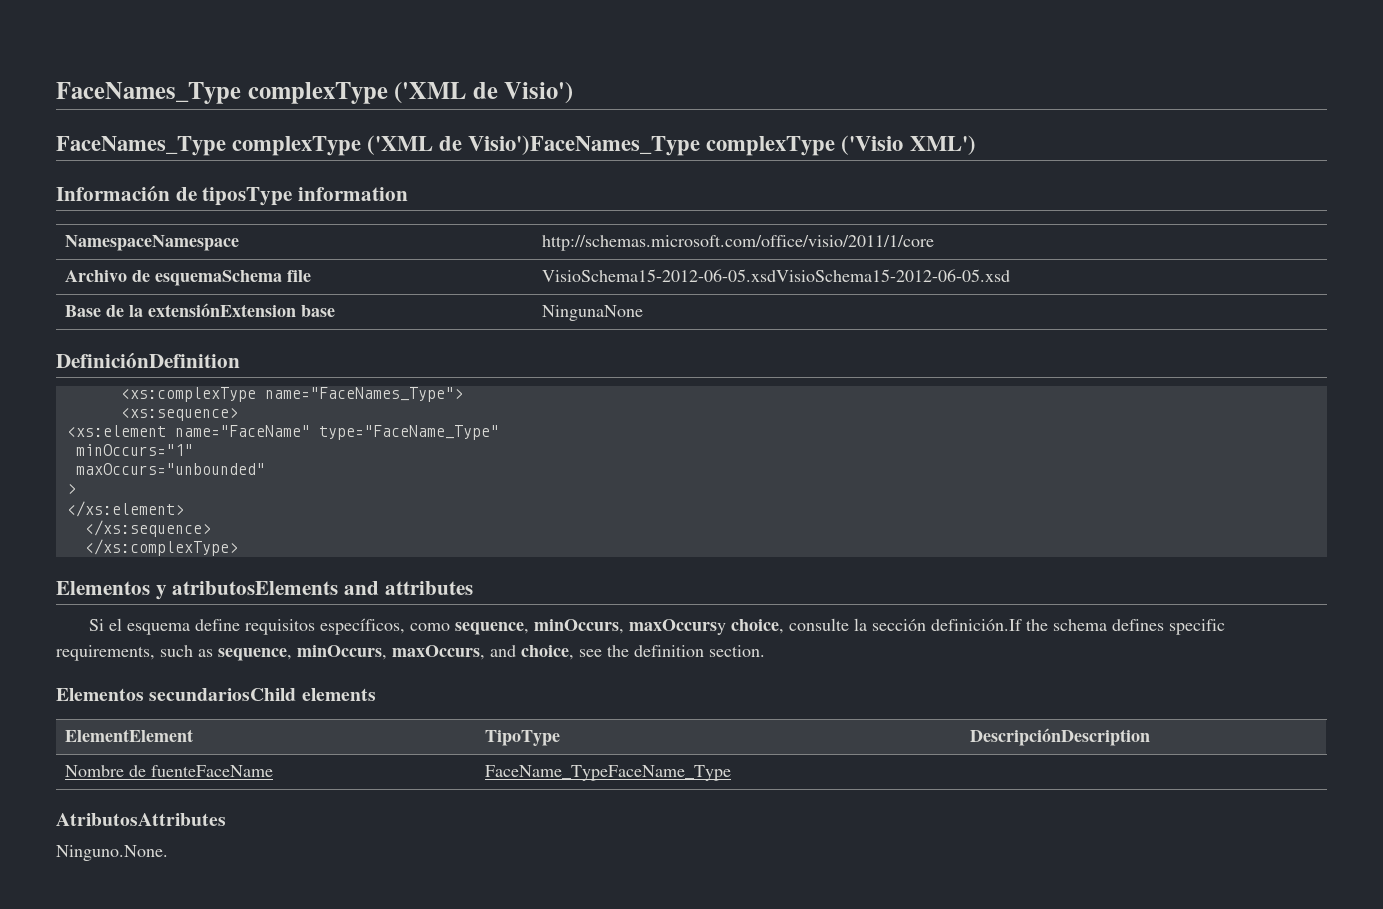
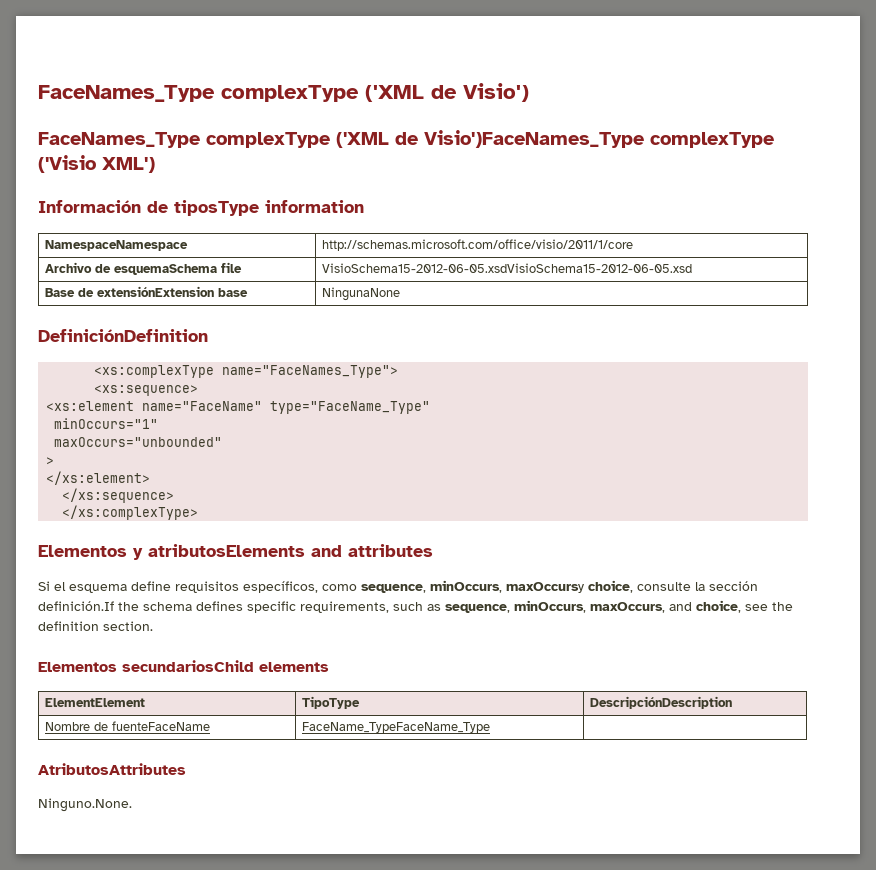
- Base de la extensiónExtension base | NingunaNone
+ Base de extensiónExtension base | NingunaNone

